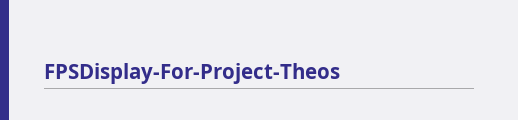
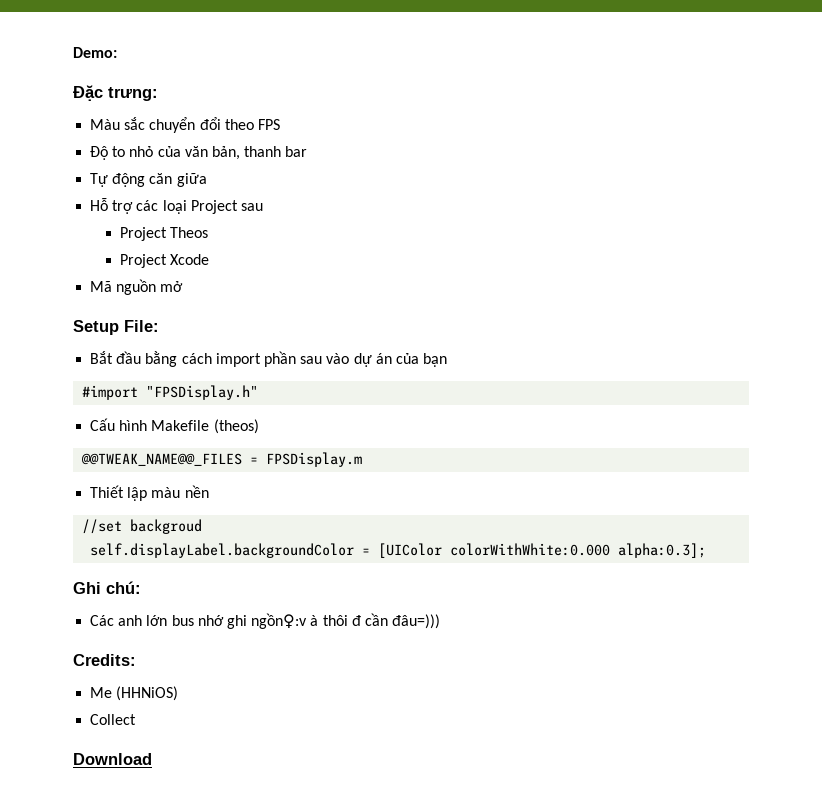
- FPSDisplay-For-Project-Theos
+ Demo:
+ Đặc trưng:
+ Màu sắc chuyển đổi theo FPS
+ Độ to nhỏ của văn bản, thanh bar
+ Tự động căn giữa
+ Hỗ trợ các loại Project sau
+ Project Theos
+ Project Xcode
+ Mã nguồn mở
+ Setup File:
+ Bắt đầu bằng cách import phần sau vào dự án của bạn
+ #import "FPSDisplay.h"
+ Cấu hình Makefile (theos)
+ @@TWEAK_NAME@@_FILES = FPSDisplay.m
+ Thiết lập màu nền
+ //set backgroud
+ self.displayLabel.backgroundColor = [UIColor colorWithWhite:0.000 alpha:0.3];
+ Ghi chú:
+ Các anh lớn bus nhớ ghi ngồn♀:v à thôi đ cần đâu=)))
+ Credits:
+ Me (HHNiOS)
+ Collect
+ Download

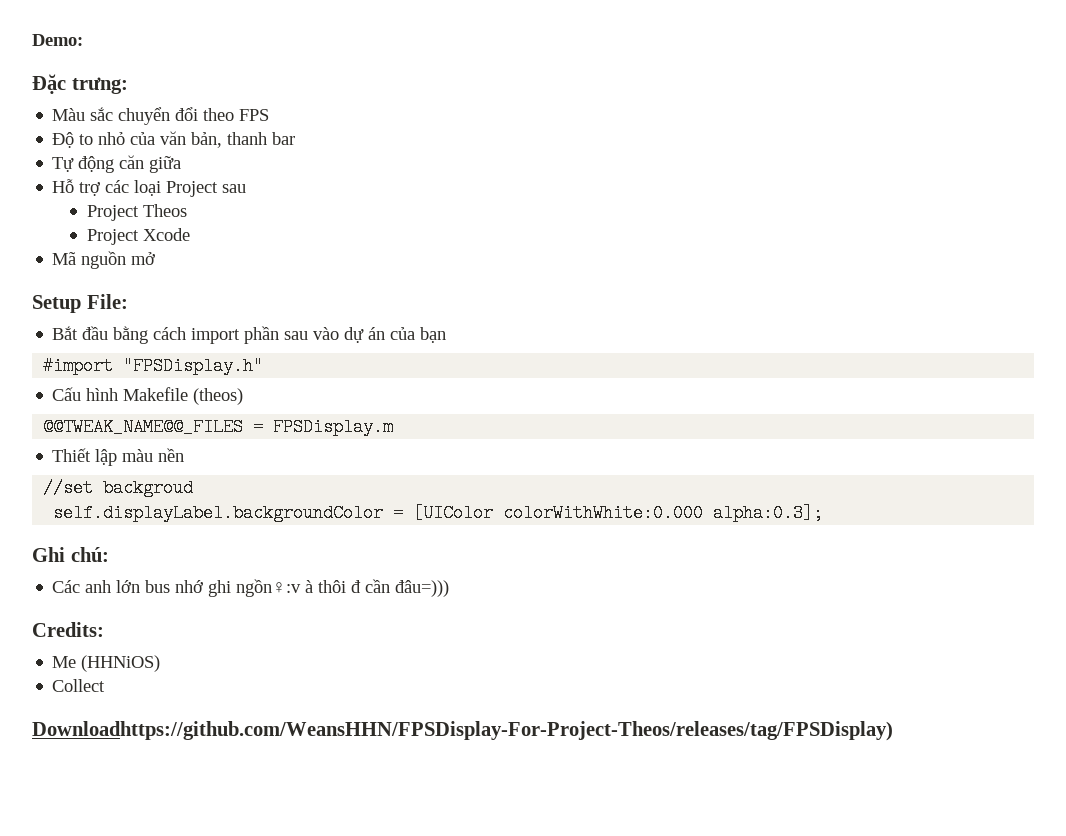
- Download
+ Downloadhttps://github.com/WeansHHN/FPSDisplay-For-Project-Theos/releases/tag/FPSDisplay)

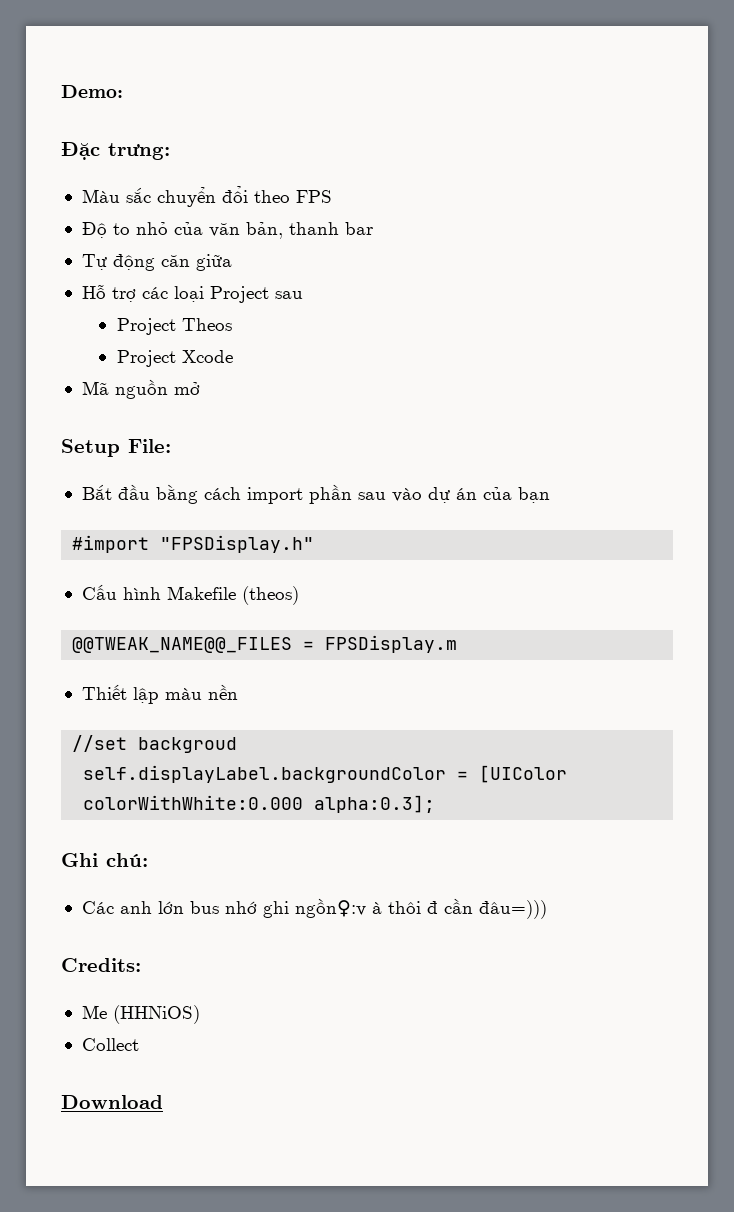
- Downloadhttps://github.com/WeansHHN/FPSDisplay-For-Project-Theos/releases/tag/FPSDisplay)
+ Download

